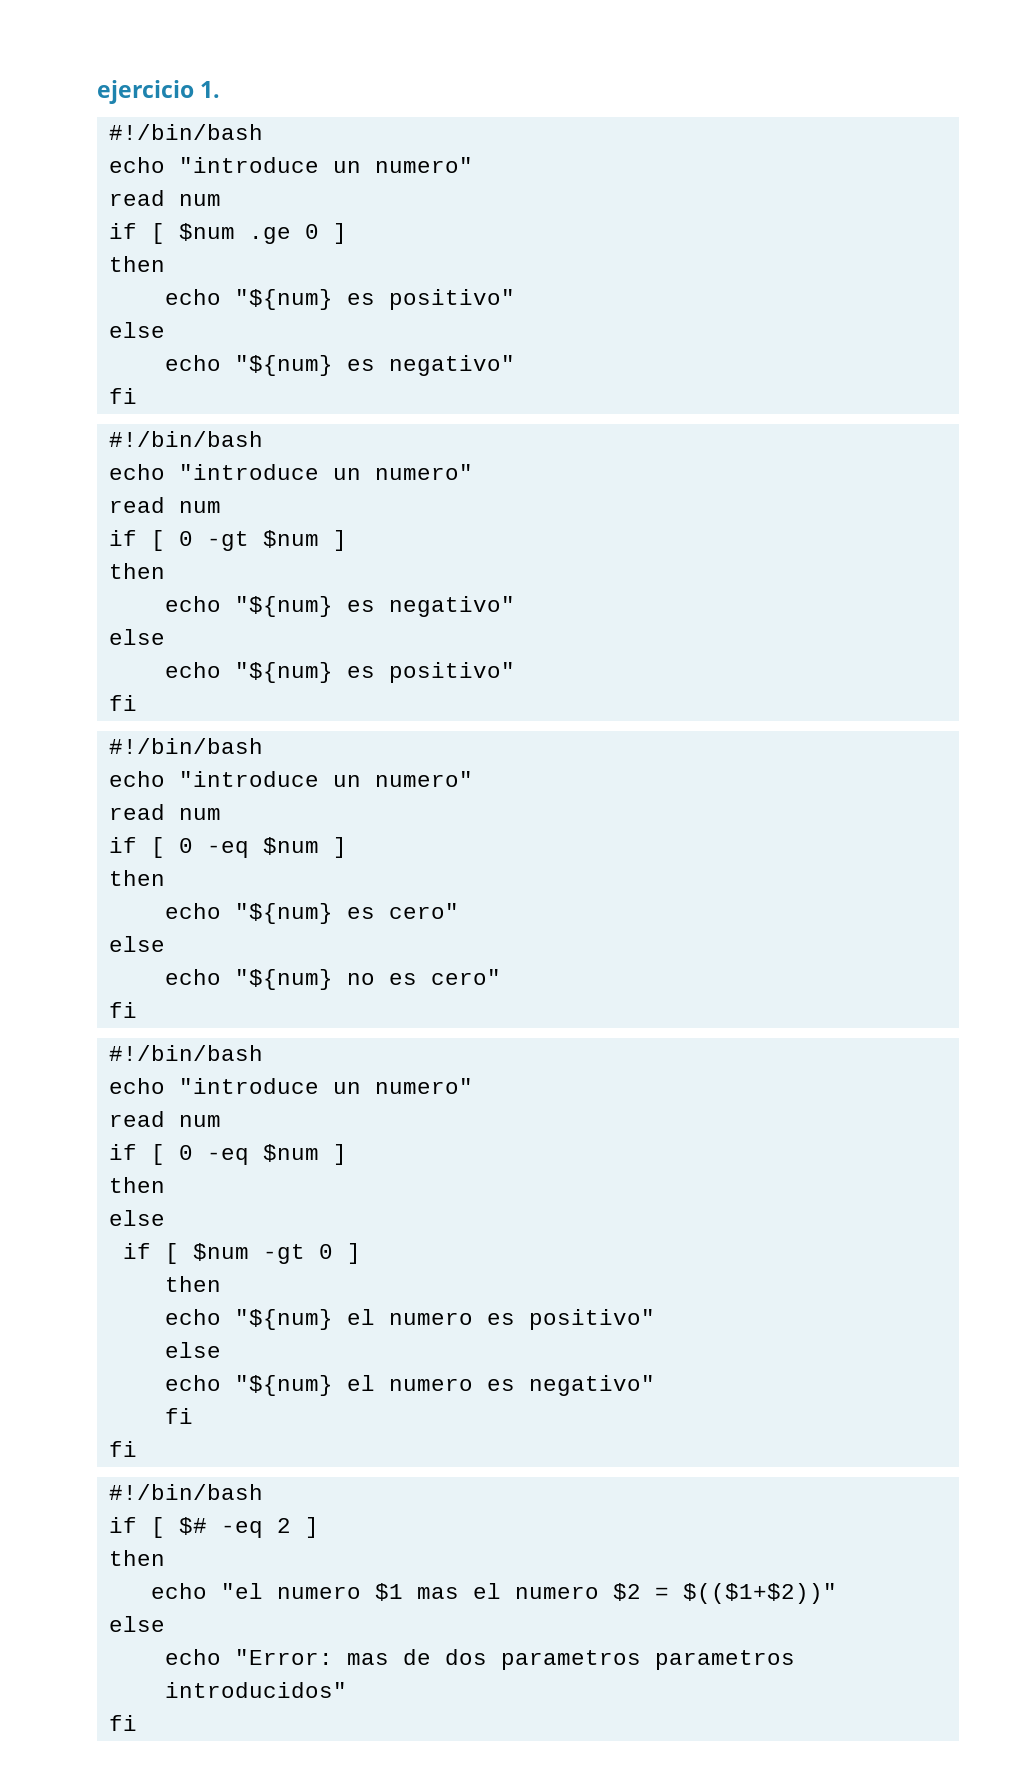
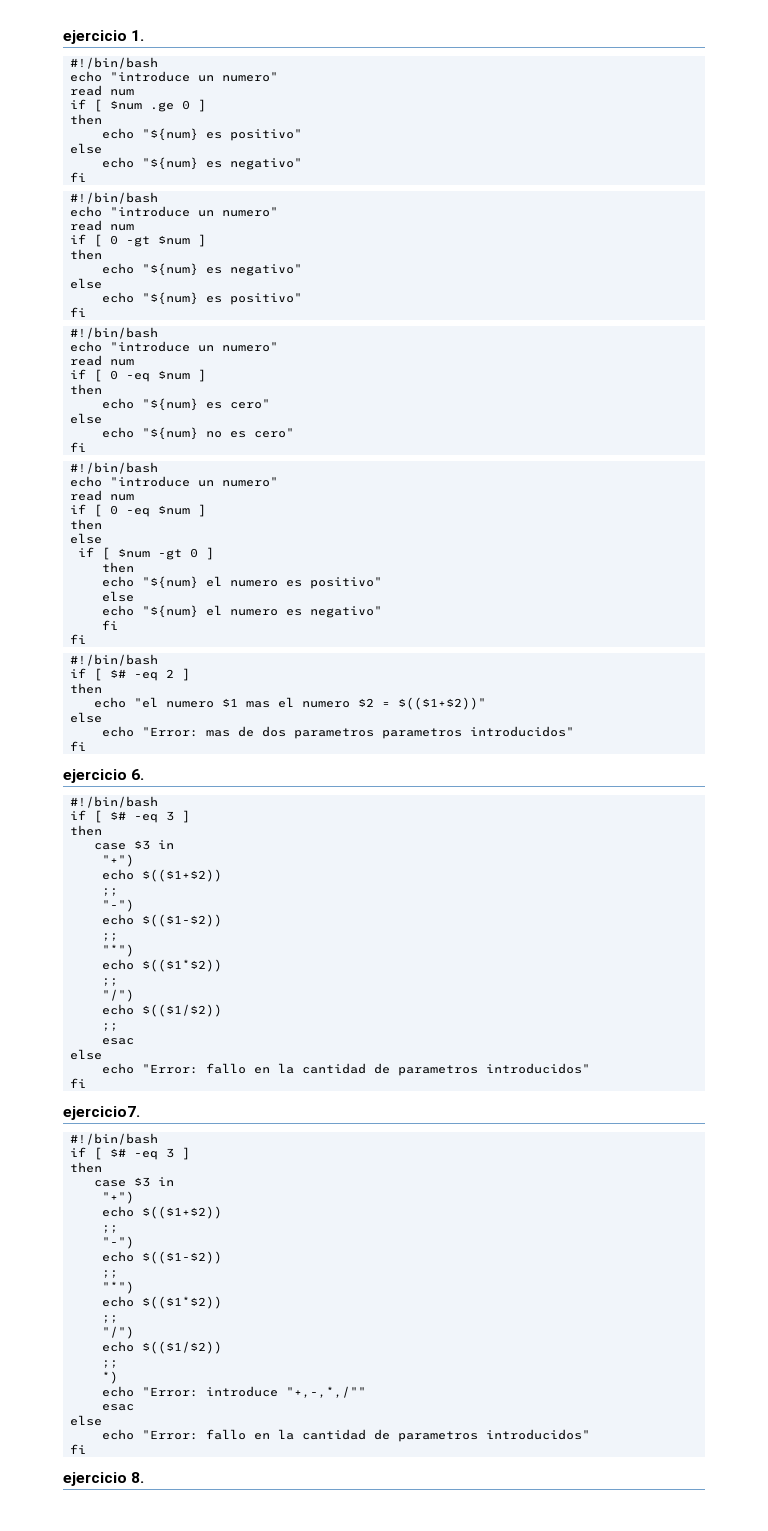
+ ejercicio 6.
+ #!/bin/bash
+ if [ $# -eq 3 ]
+ then
+ case $3 in
+ "+")
+ echo $(($1+$2))
+ ;;
+ "-")
+ echo $(($1-$2))
+ ;;
+ "*")
+ echo $(($1*$2))
+ ;;
+ "/")
+ echo $(($1/$2))
+ ;;
+ esac
+ else
+ echo "Error: fallo en la cantidad de parametros introducidos"
+ fi
+ ejercicio7.
+ #!/bin/bash
+ if [ $# -eq 3 ]
+ then
+ case $3 in
+ "+")
+ echo $(($1+$2))
+ ;;
+ "-")
+ echo $(($1-$2))
+ ;;
+ "*")
+ echo $(($1*$2))
+ ;;
+ "/")
+ echo $(($1/$2))
+ ;;
+ *)
+ echo "Error: introduce "+,-,*,/""
+ esac
+ else
+ echo "Error: fallo en la cantidad de parametros introducidos"
+ fi
+ ejercicio 8.

